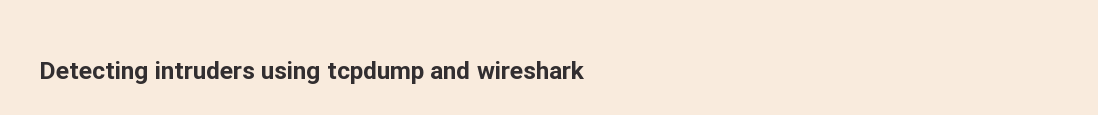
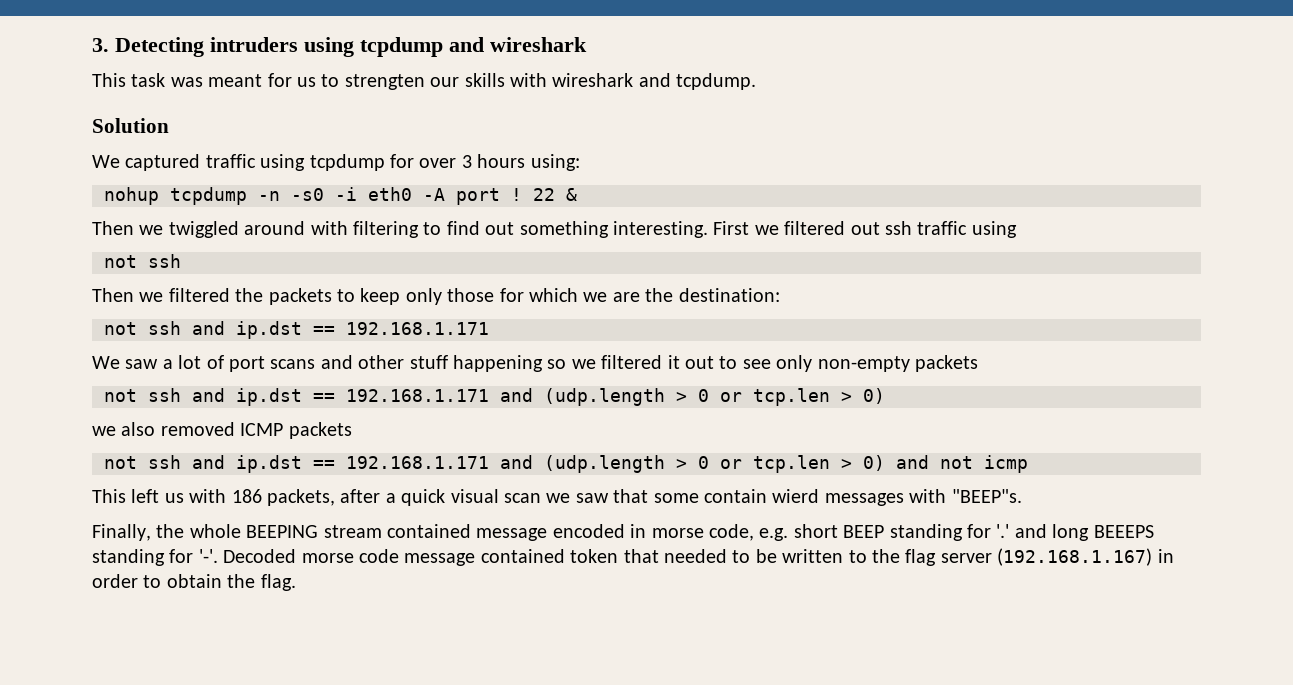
- Detecting intruders using tcpdump and wireshark
+ 3. Detecting intruders using tcpdump and wireshark
+ This task was meant for us to strengten our skills with wireshark and tcpdump.
+ Solution
+ We captured traffic using tcpdump for over 3 hours using:
+ nohup tcpdump -n -s0 -i eth0 -A port ! 22 &
+ Then we twiggled around with filtering to find out something interesting. First we filtered out ssh traffic using
+ not ssh
+ Then we filtered the packets to keep only those for which we are the destination:
+ not ssh and ip.dst == 192.168.1.171
+ We saw a lot of port scans and other stuff happening so we filtered it out to see only non-empty packets
+ not ssh and ip.dst == 192.168.1.171 and (udp.length > 0 or tcp.len > 0)
+ we also removed ICMP packets
+ not ssh and ip.dst == 192.168.1.171 and (udp.length > 0 or tcp.len > 0) and not icmp
+ This left us with 186 packets, after a quick visual scan we saw that some contain wierd messages with "BEEP"s.
+ Finally, the whole BEEPING stream contained message encoded in morse code, e.g. short BEEP standing for '.' and long BEEEPS standing for '-'. Decoded morse code message contained token that needed to be written to the flag server (192.168.1.167) in order to obtain the flag.

